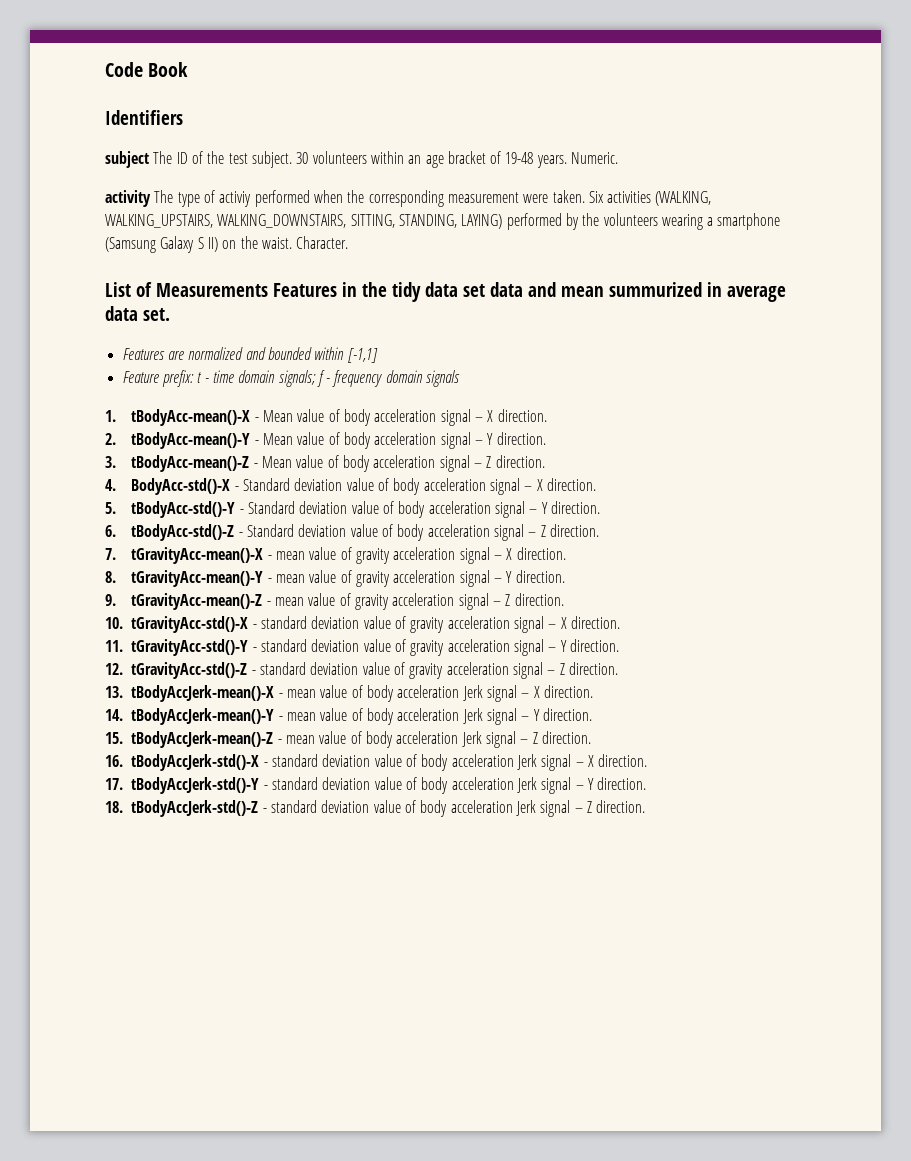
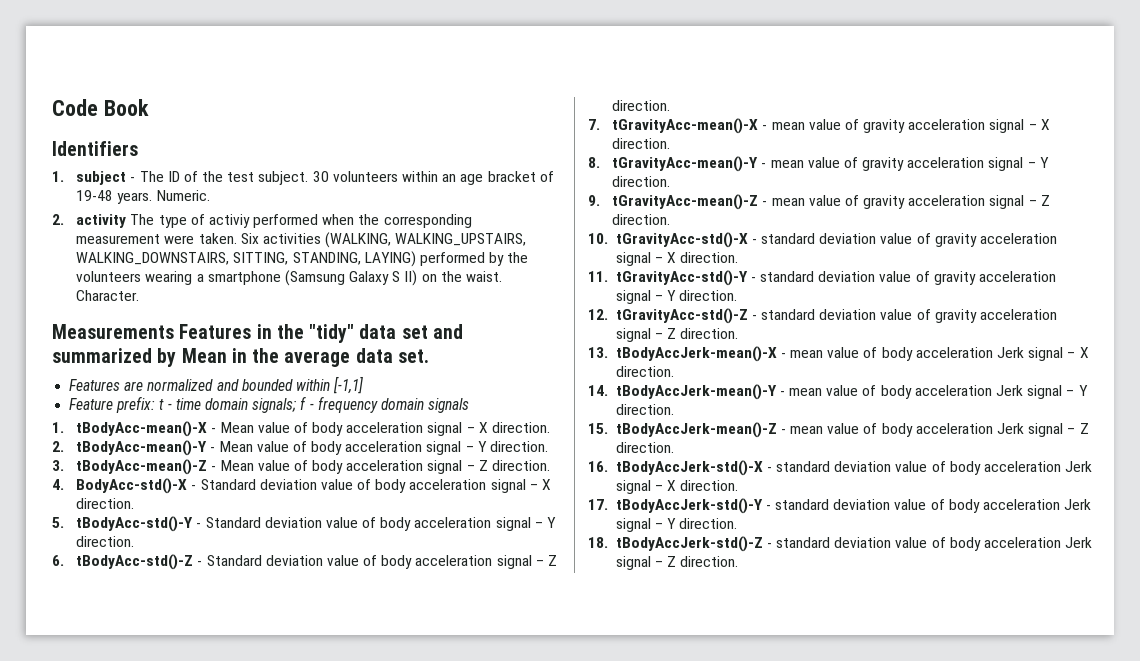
- subject The ID of the test subject.
+ 1. subject - The ID of the test subject.
- activity The type of activiy performed when the corresponding measurement were taken.
+ 2. activity The type of activiy performed when the corresponding measurement were taken.
- List of Measurements Features in the tidy data set data and mean summurized in average data set.
+ Measurements Features in the "tidy" data set and summarized by Mean in the average data set.

